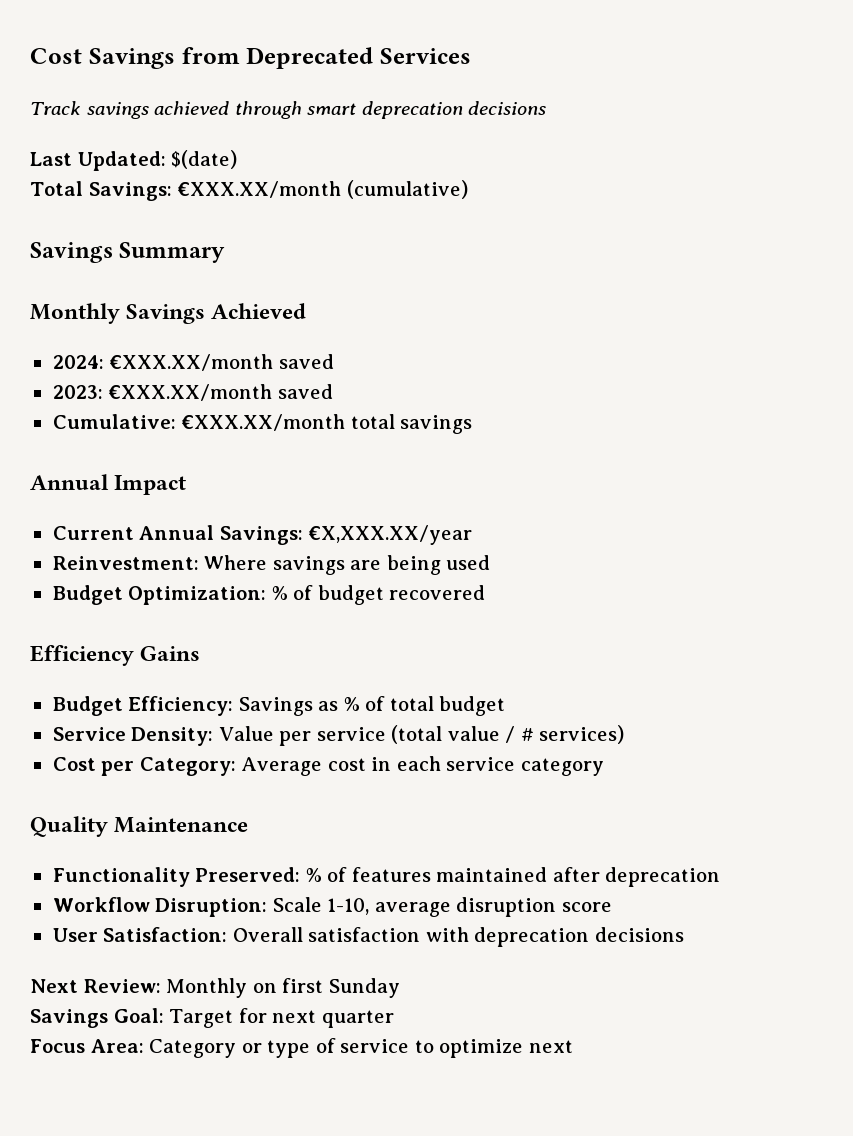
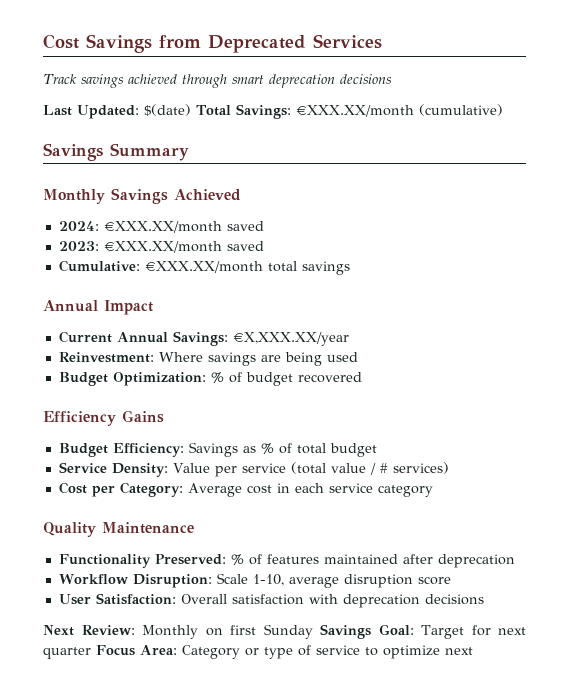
- Last Updated: $(date)
- Total Savings: €XXX.XX/month (cumulative)
+ Last Updated: $(date) Total Savings: €XXX.XX/month (cumulative)
- Next Review: Monthly on first Sunday
- Savings Goal: Target for next quarter
- Focus Area: Category or type of service to optimize next
+ Next Review: Monthly on first Sunday Savings Goal: Target for next quarter Focus Area: Category or type of service to optimize next

